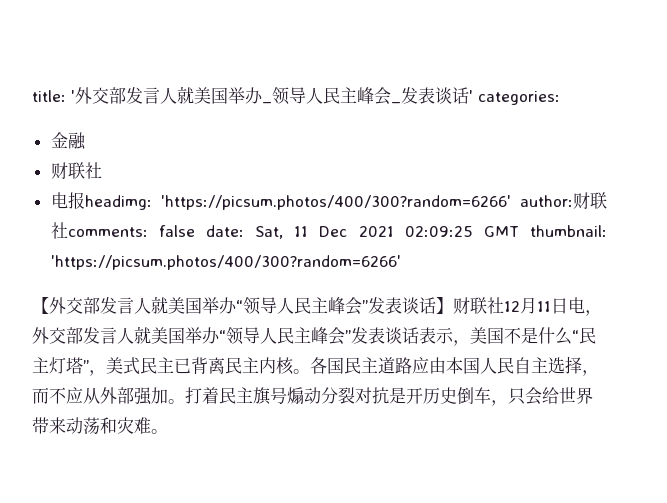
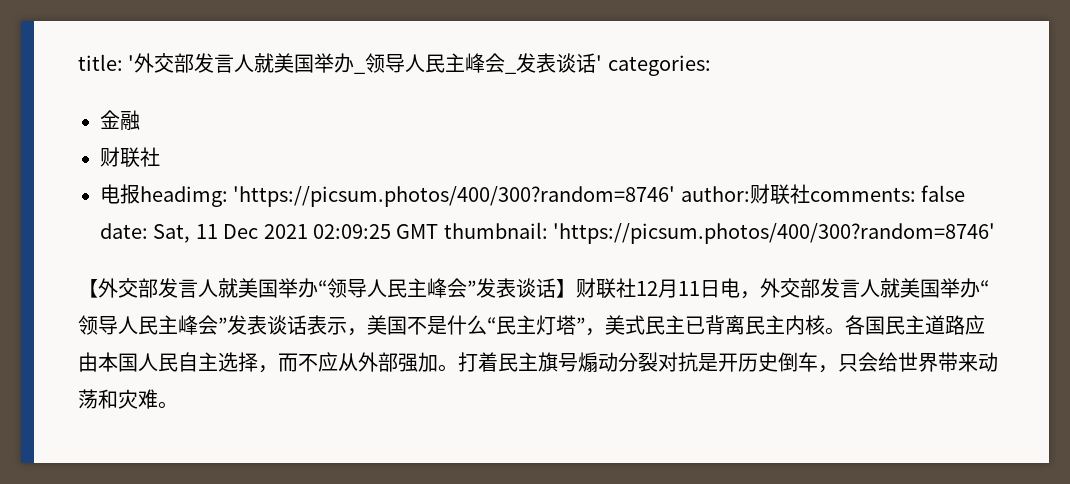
- 电报headimg: 'https://picsum.photos/400/300?random=6266' author:财联社comments: false date: Sat, 11 Dec 2021 02:09:25 GMT thumbnail: 'https://picsum.photos/400/300?random=6266'
+ 电报headimg: 'https://picsum.photos/400/300?random=8746' author:财联社comments: false date: Sat, 11 Dec 2021 02:09:25 GMT thumbnail: 'https://picsum.photos/400/300?random=8746'

